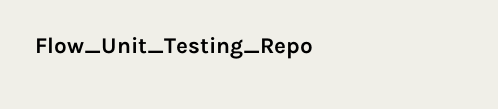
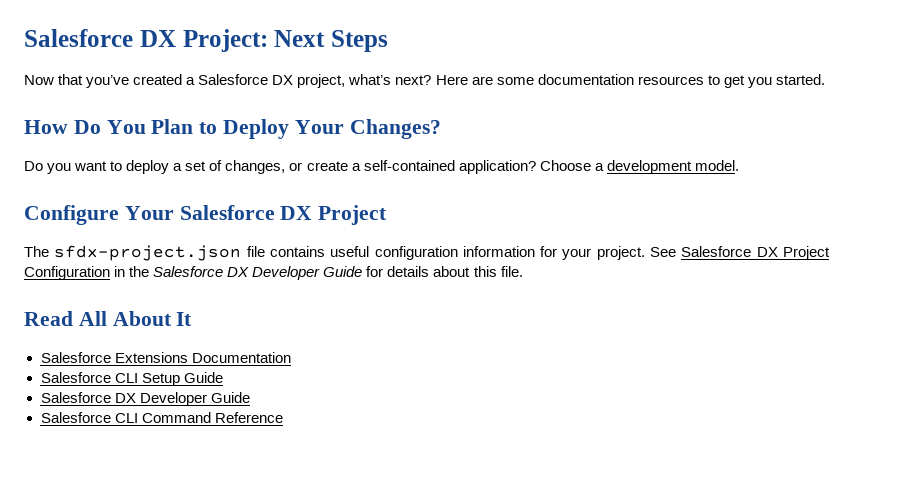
- Flow_Unit_Testing_Repo
+ Salesforce DX Project: Next Steps
+ Now that you’ve created a Salesforce DX project, what’s next? Here are some documentation resources to get you started.
+ How Do You Plan to Deploy Your Changes?
+ Do you want to deploy a set of changes, or create a self-contained application? Choose a development model.
+ Configure Your Salesforce DX Project
+ The sfdx-project.json file contains useful configuration information for your project. See Salesforce DX Project Configuration in the Salesforce DX Developer Guide for details about this file.
+ Read All About It
+ Salesforce Extensions Documentation
+ Salesforce CLI Setup Guide
+ Salesforce DX Developer Guide
+ Salesforce CLI Command Reference

